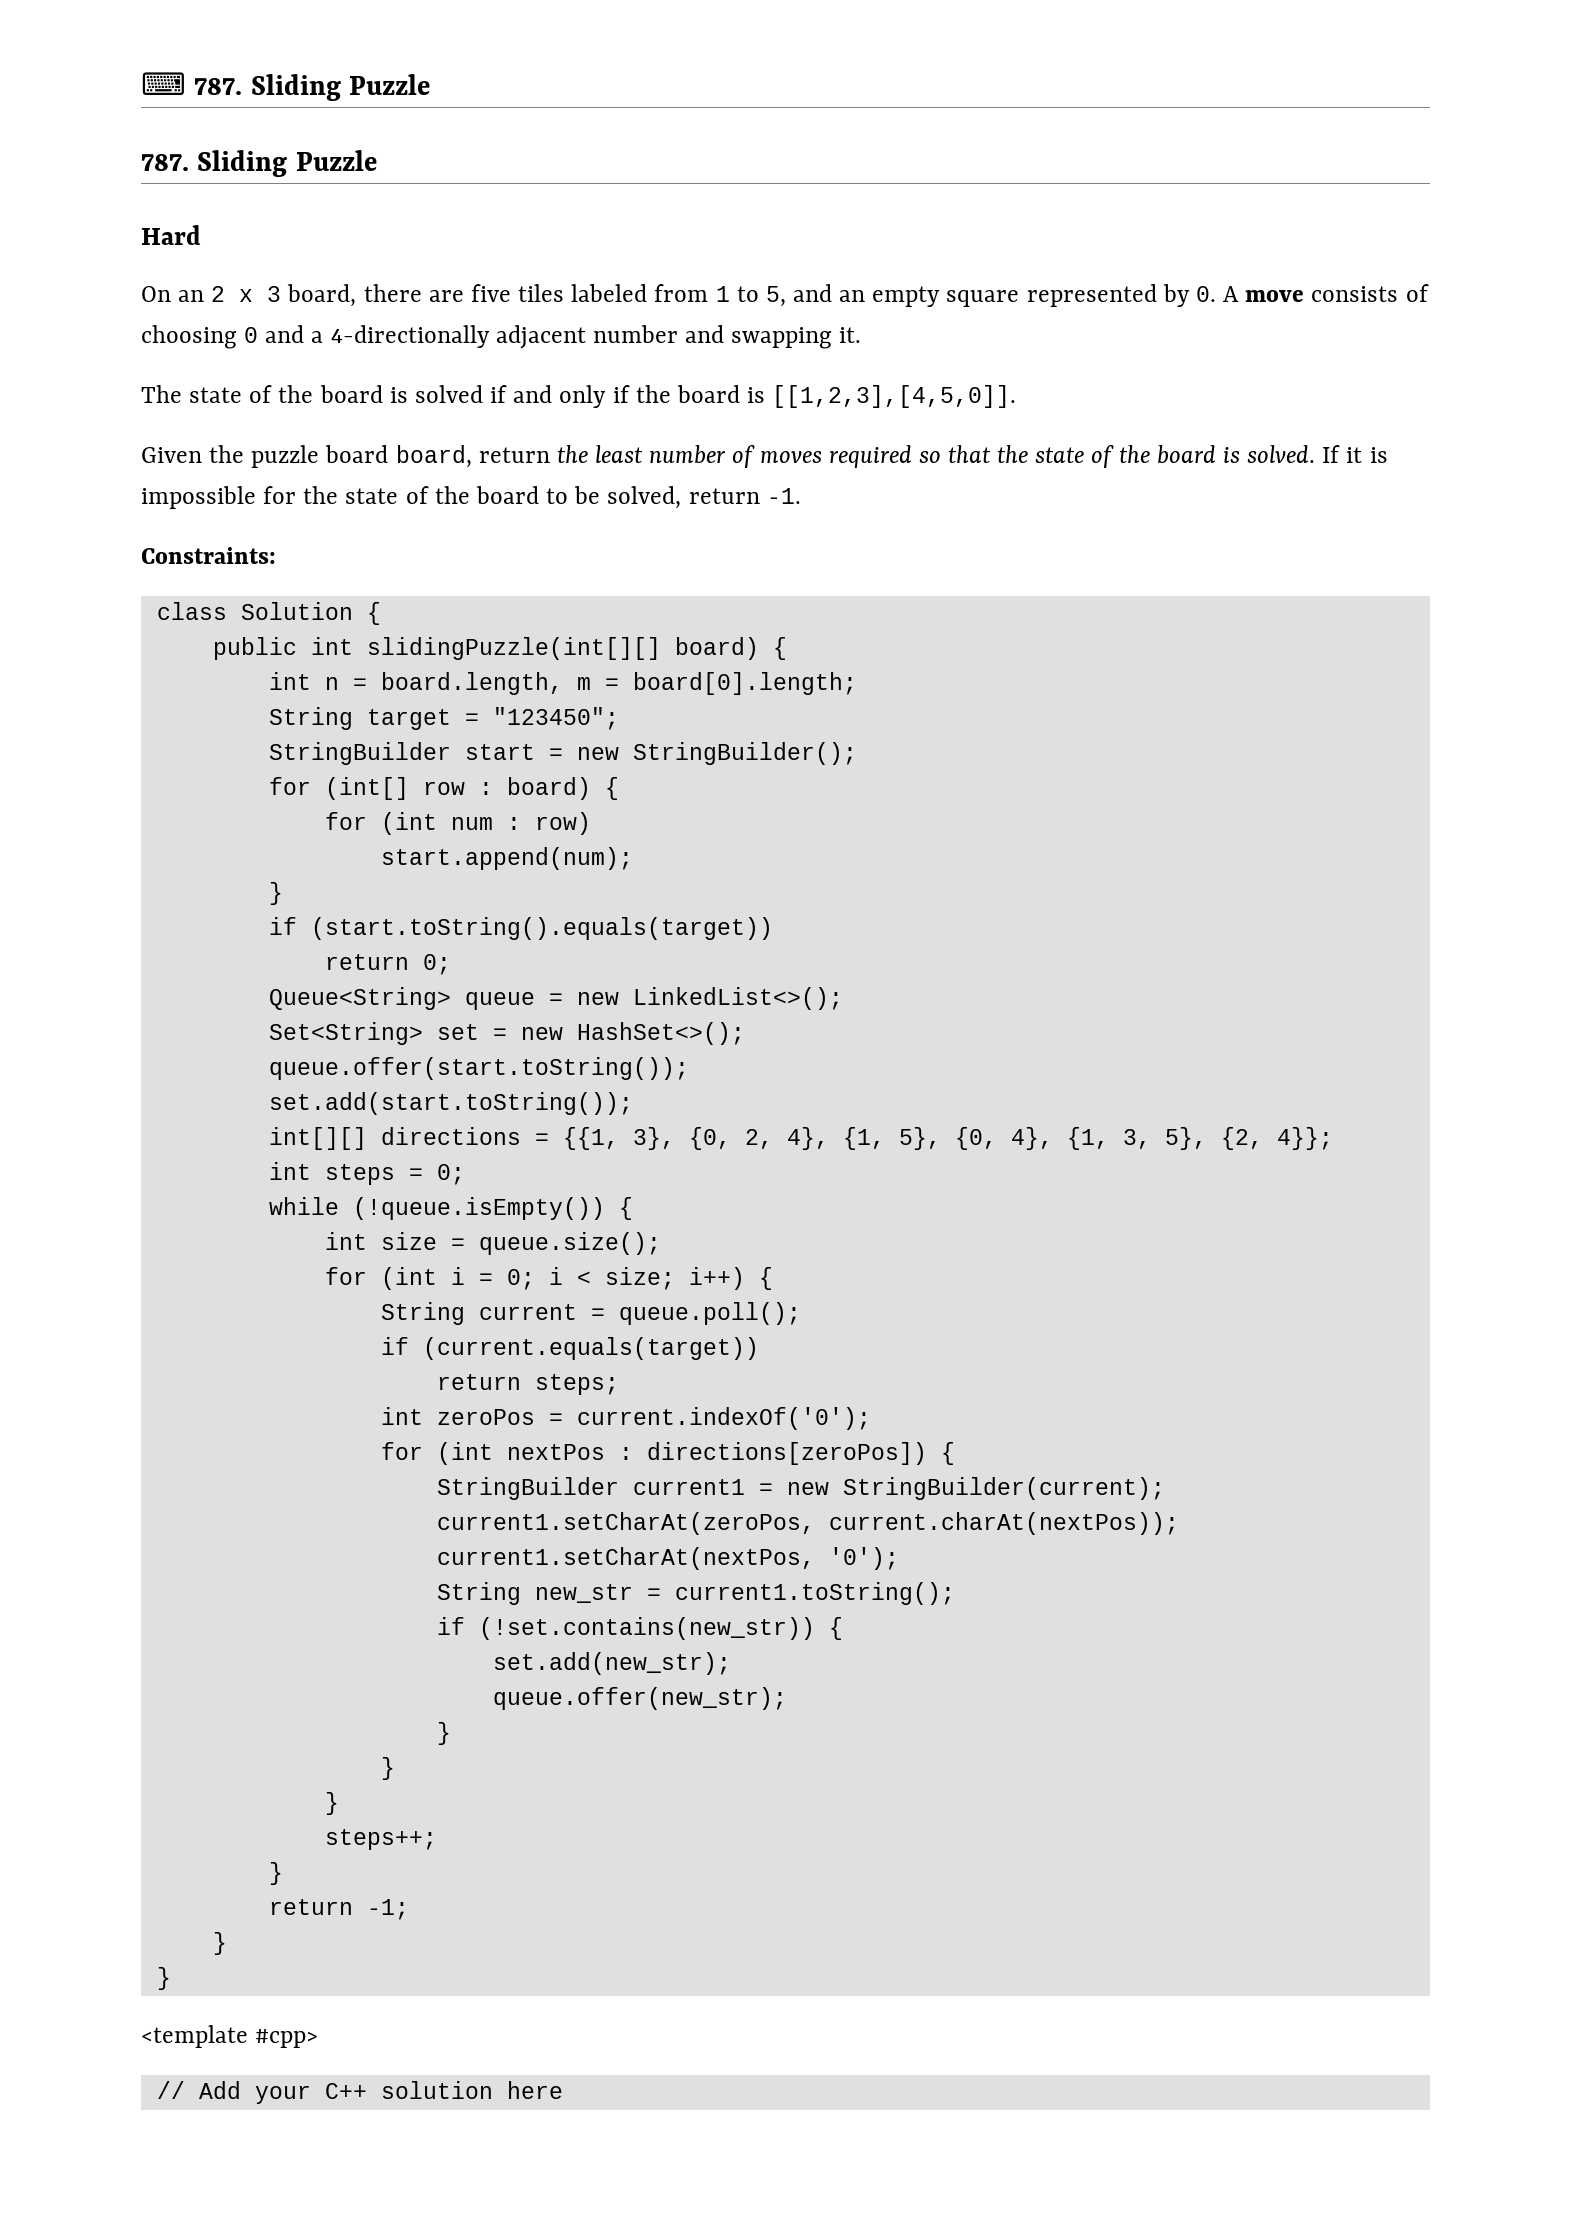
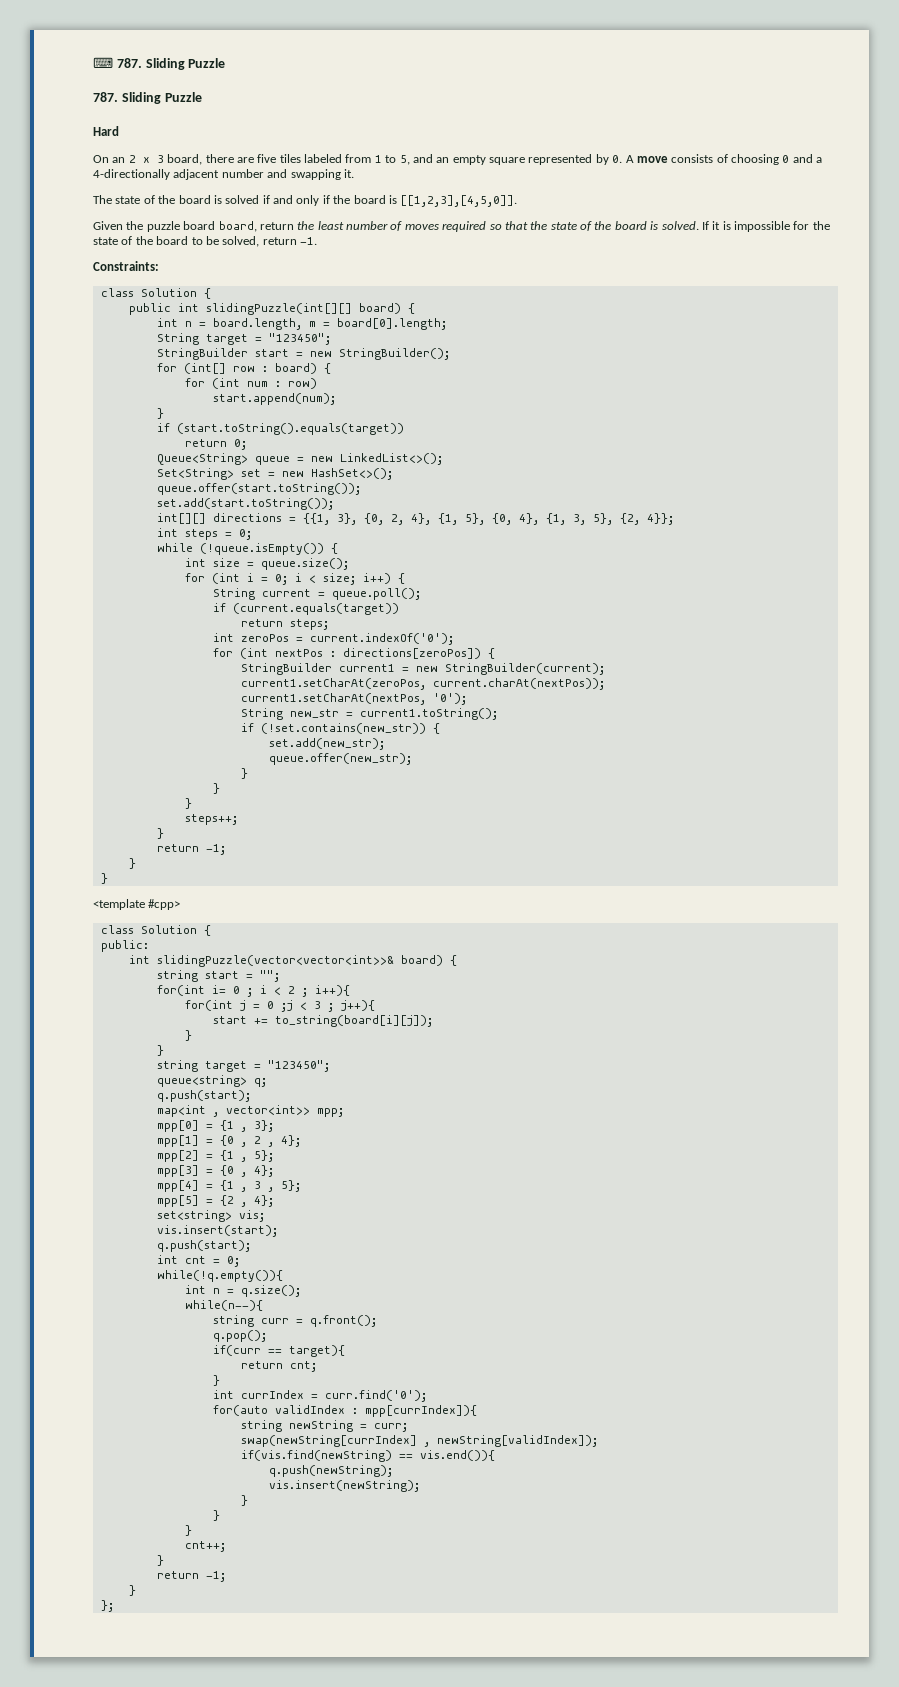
  <template #cpp>
- // Add your C++ solution here
+ class Solution {
+ public:
+ int slidingPuzzle(vector<vector<int>>& board) {
+ string start = "";
+ for(int i= 0 ; i < 2 ; i++){
+ for(int j = 0 ;j < 3 ; j++){
+ start += to_string(board[i][j]);
+ }
+ }
+ string target = "123450";
+ queue<string> q;
+ q.push(start);
+ map<int , vector<int>> mpp;
+ mpp[0] = {1 , 3};
+ mpp[1] = {0 , 2 , 4};
+ mpp[2] = {1 , 5};
+ mpp[3] = {0 , 4};
+ mpp[4] = {1 , 3 , 5};
+ mpp[5] = {2 , 4};
+ set<string> vis;
+ vis.insert(start);
+ q.push(start);
+ int cnt = 0;
+ while(!q.empty()){
+ int n = q.size();
+ while(n--){
+ string curr = q.front();
+ q.pop();
+ if(curr == target){
+ return cnt;
+ }
+ int currIndex = curr.find('0');
+ for(auto validIndex : mpp[currIndex]){
+ string newString = curr;
+ swap(newString[currIndex] , newString[validIndex]);
+ if(vis.find(newString) == vis.end()){
+ q.push(newString);
+ vis.insert(newString);
+ }
+ }
+ }
+ cnt++;
+ }
+ return -1;
+ }
+ };

